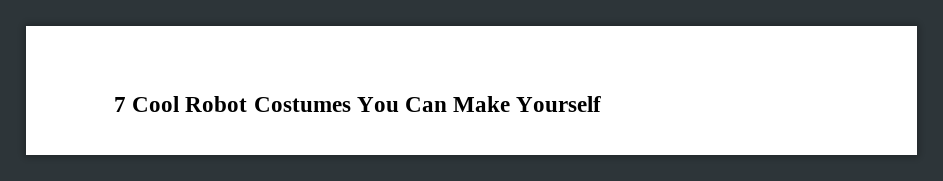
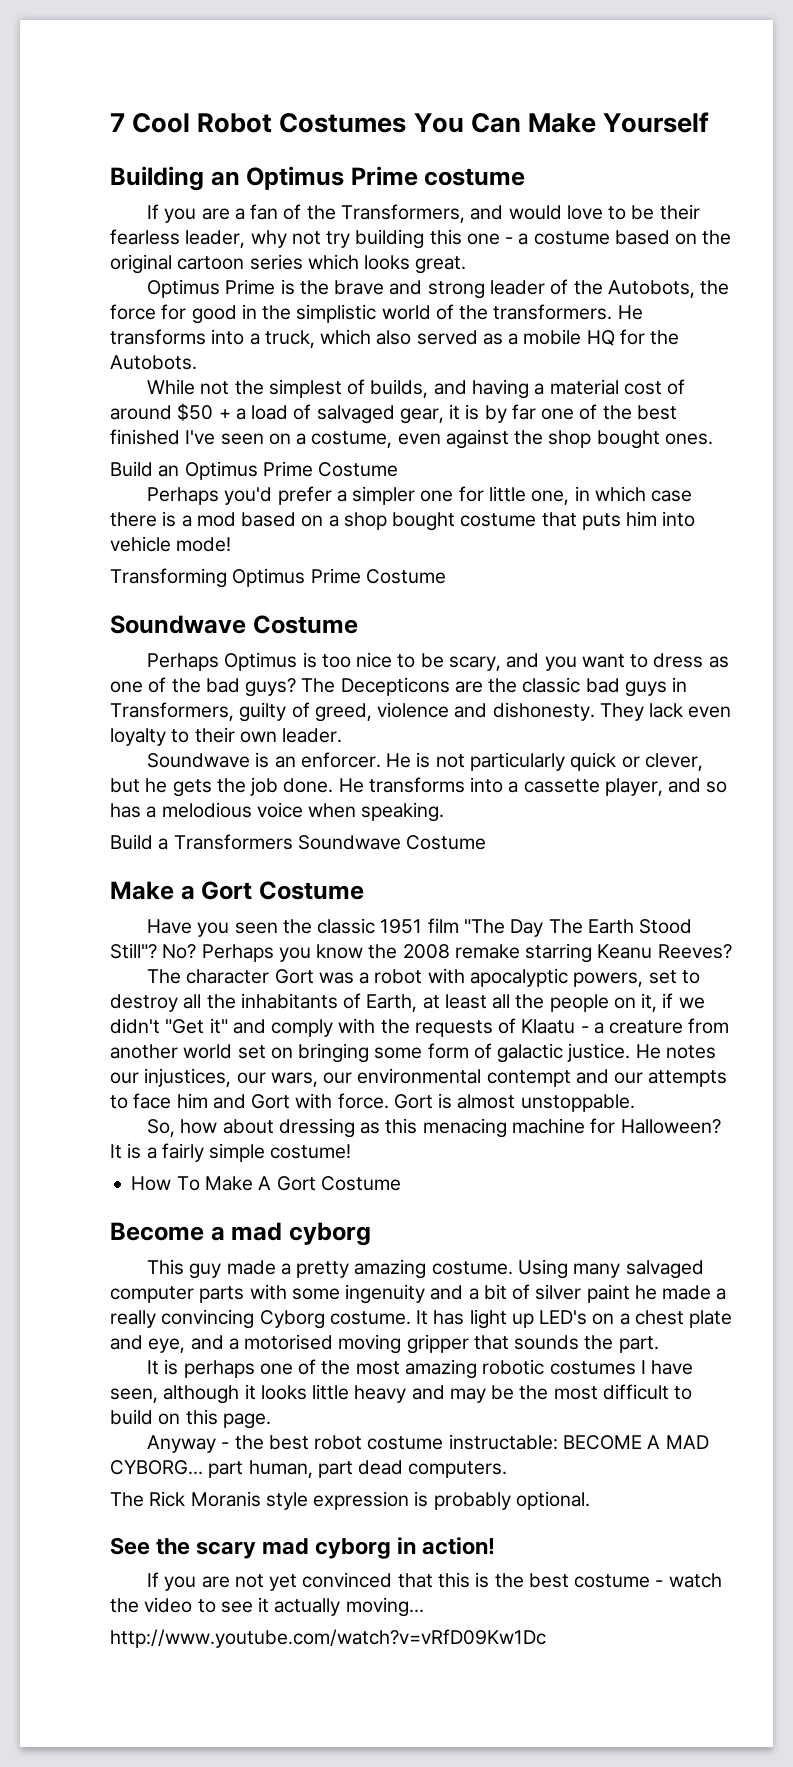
+ Building an Optimus Prime costume
+ If you are a fan of the Transformers, and would love to be their fearless leader, why not try building this one - a costume based on the original cartoon series which looks great.
+ Optimus Prime is the brave and strong leader of the Autobots, the force for good in the simplistic world of the transformers. He transforms into a truck, which also served as a mobile HQ for the Autobots.
+ While not the simplest of builds, and having a material cost of around $50 + a load of salvaged gear, it is by far one of the best finished I've seen on a costume, even against the shop bought ones.
+ Build an Optimus Prime Costume
+ Perhaps you'd prefer a simpler one for little one, in which case there is a mod based on a shop bought costume that puts him into vehicle mode!
+ Transforming Optimus Prime Costume
+ Soundwave Costume
+ Perhaps Optimus is too nice to be scary, and you want to dress as one of the bad guys? The Decepticons are the classic bad guys in Transformers, guilty of greed, violence and dishonesty. They lack even loyalty to their own leader.
+ Soundwave is an enforcer. He is not particularly quick or clever, but he gets the job done. He transforms into a cassette player, and so has a melodious voice when speaking.
+ Build a Transformers Soundwave Costume
+ Make a Gort Costume
+ Have you seen the classic 1951 film "The Day The Earth Stood Still"? No? Perhaps you know the 2008 remake starring Keanu Reeves?
+ The character Gort was a robot with apocalyptic powers, set to destroy all the inhabitants of Earth, at least all the people on it, if we didn't "Get it" and comply with the requests of Klaatu - a creature from another world set on bringing some form of galactic justice. He notes our injustices, our wars, our environmental contempt and our attempts to face him and Gort with force. Gort is almost unstoppable.
+ So, how about dressing as this menacing machine for Halloween? It is a fairly simple costume!
+ How To Make A Gort Costume
+ Become a mad cyborg
+ This guy made a pretty amazing costume. Using many salvaged computer parts with some ingenuity and a bit of silver paint he made a really convincing Cyborg costume. It has light up LED's on a chest plate and eye, and a motorised moving gripper that sounds the part.
+ It is perhaps one of the most amazing robotic costumes I have seen, although it looks little heavy and may be the most difficult to build on this page.
+ Anyway - the best robot costume instructable: BECOME A MAD CYBORG... part human, part dead computers.
+ The Rick Moranis style expression is probably optional.
+ See the scary mad cyborg in action!
+ If you are not yet convinced that this is the best costume - watch the video to see it actually moving...
+ http://www.youtube.com/watch?v=vRfD09Kw1Dc

